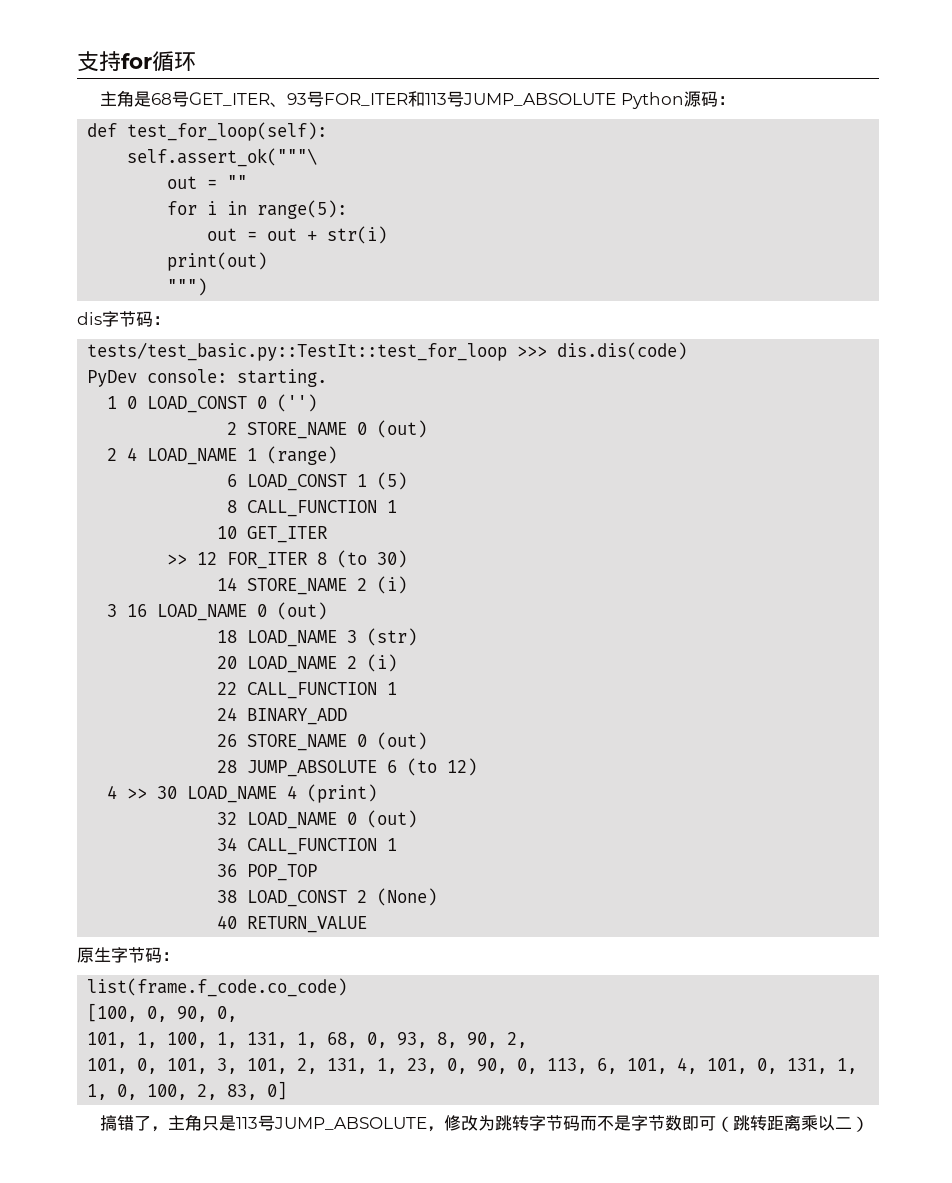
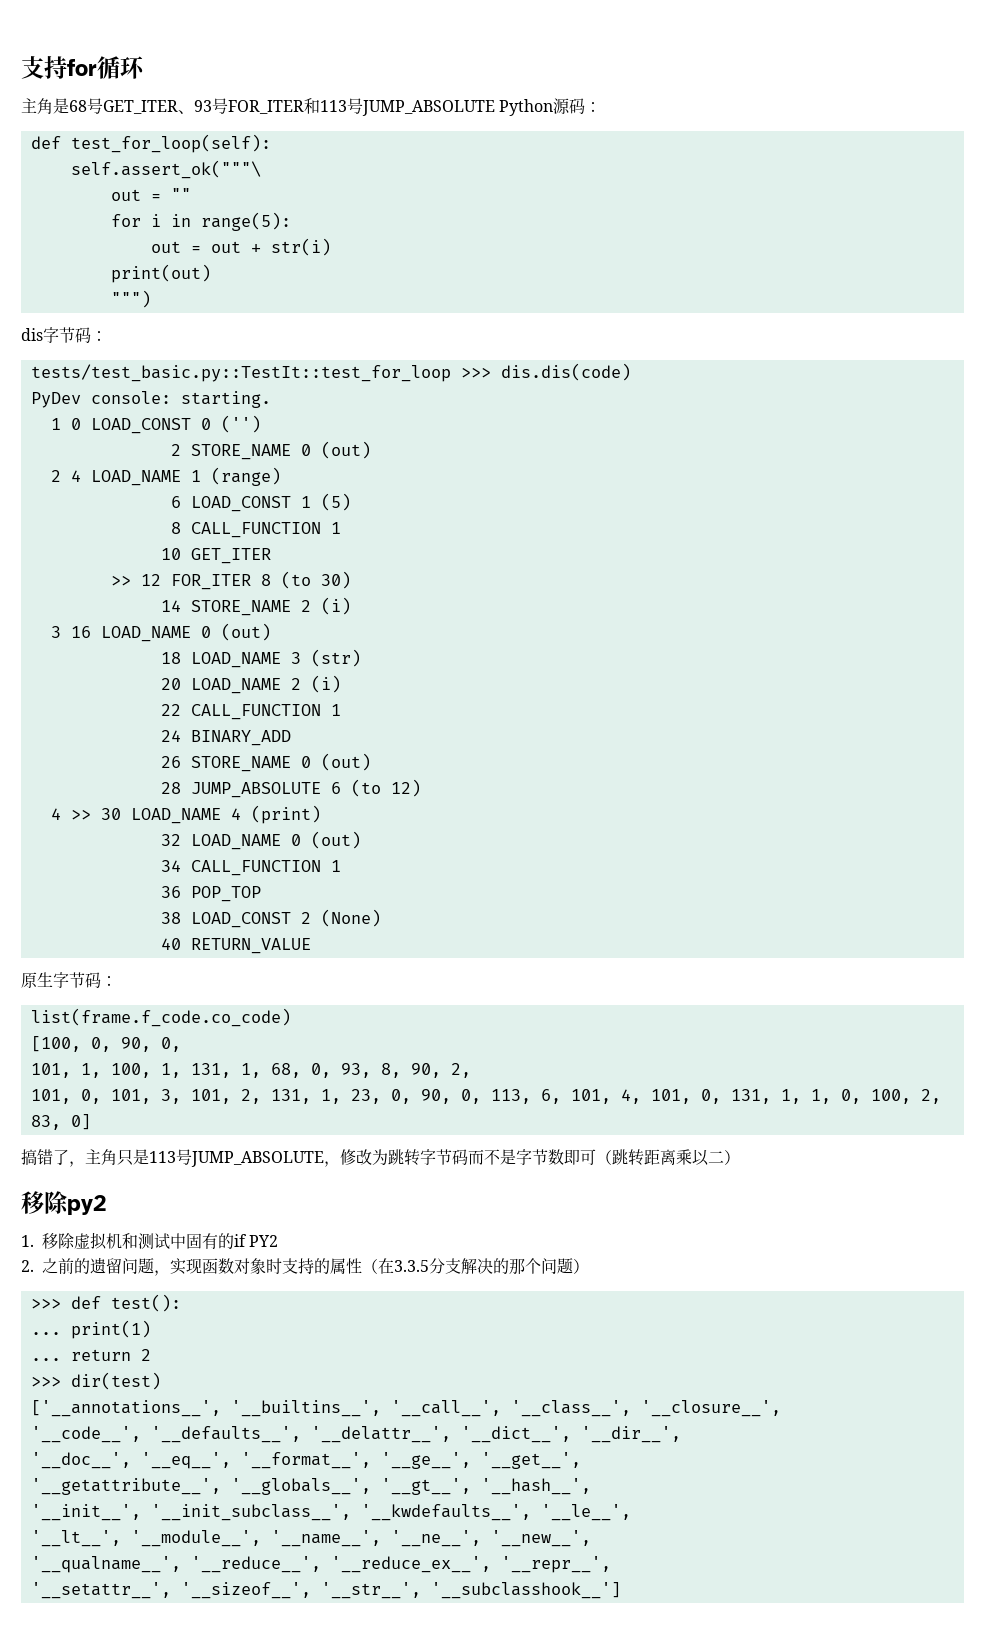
+ 移除py2
+ 1.移除虚拟机和测试中固有的if PY2
+ 2.之前的遗留问题，实现函数对象时支持的属性（在3.3.5分支解决的那个问题）
+ >>> def test():
+ ... print(1)
+ ... return 2
+ >>> dir(test)
+ ['__annotations__', '__builtins__', '__call__', '__class__', '__closure__',
+ '__code__', '__defaults__', '__delattr__', '__dict__', '__dir__',
+ '__doc__', '__eq__', '__format__', '__ge__', '__get__',
+ '__getattribute__', '__globals__', '__gt__', '__hash__',
+ '__init__', '__init_subclass__', '__kwdefaults__', '__le__',
+ '__lt__', '__module__', '__name__', '__ne__', '__new__',
+ '__qualname__', '__reduce__', '__reduce_ex__', '__repr__',
+ '__setattr__', '__sizeof__', '__str__', '__subclasshook__']

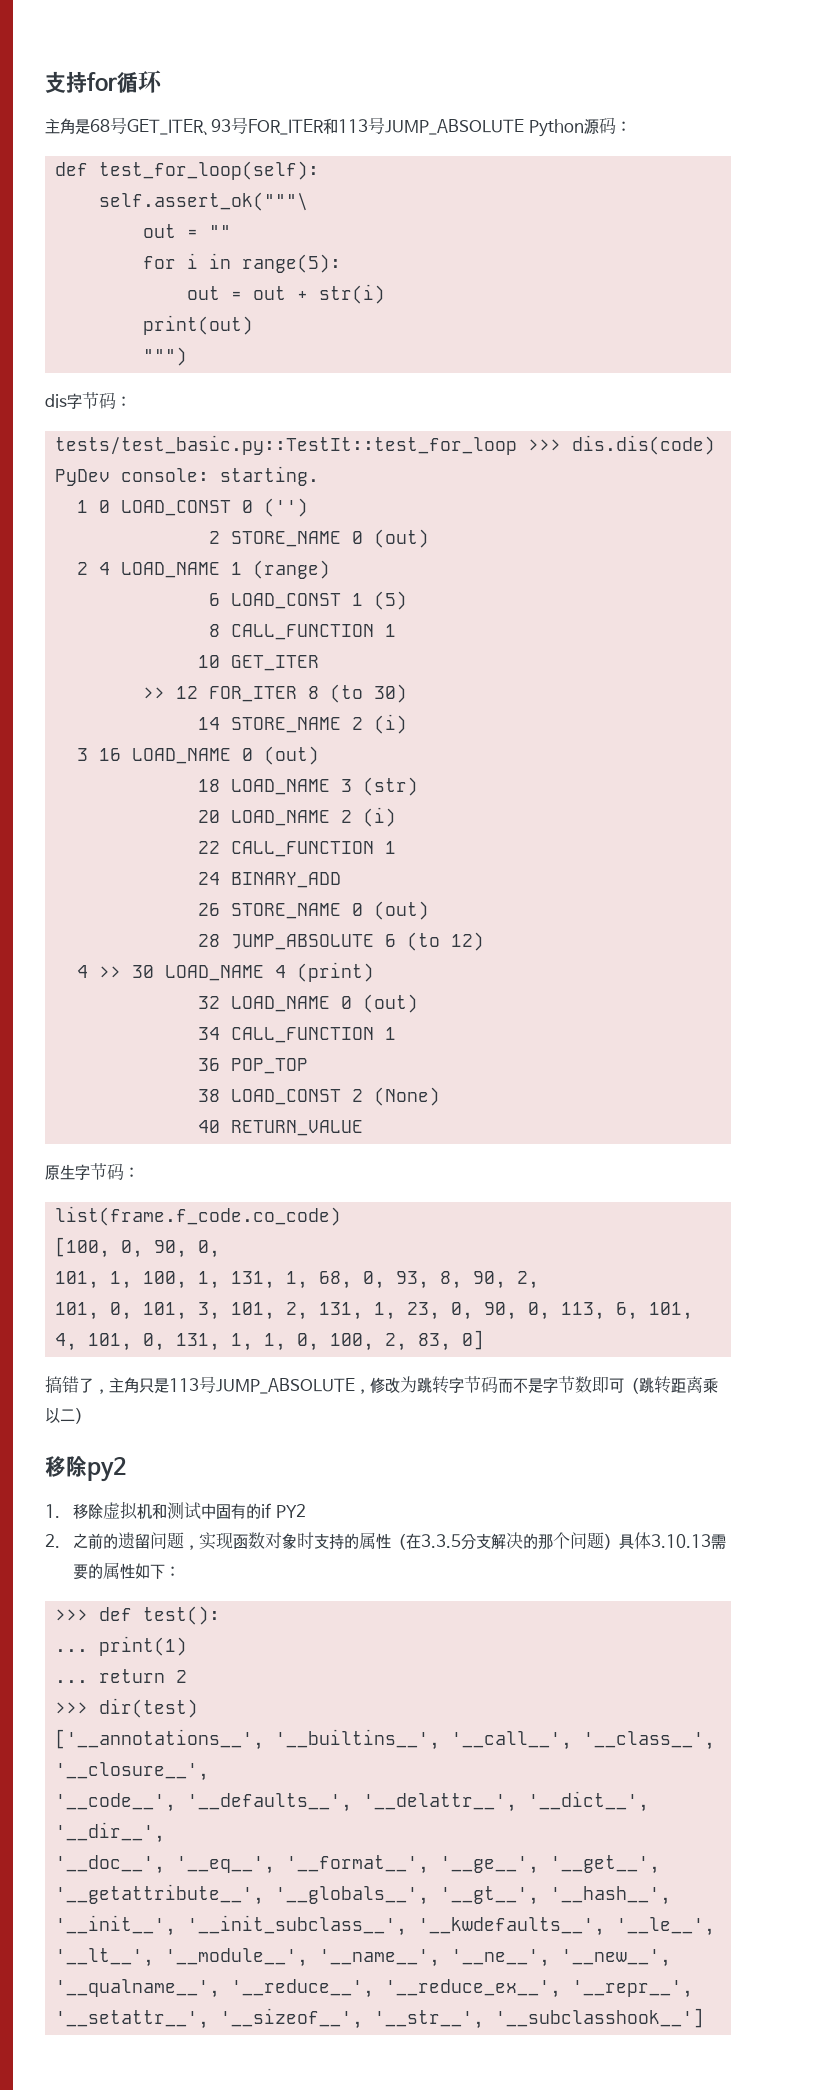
- 2.之前的遗留问题，实现函数对象时支持的属性（在3.3.5分支解决的那个问题）
+ 2.之前的遗留问题，实现函数对象时支持的属性（在3.3.5分支解决的那个问题）具体3.10.13需要的属性如下：

